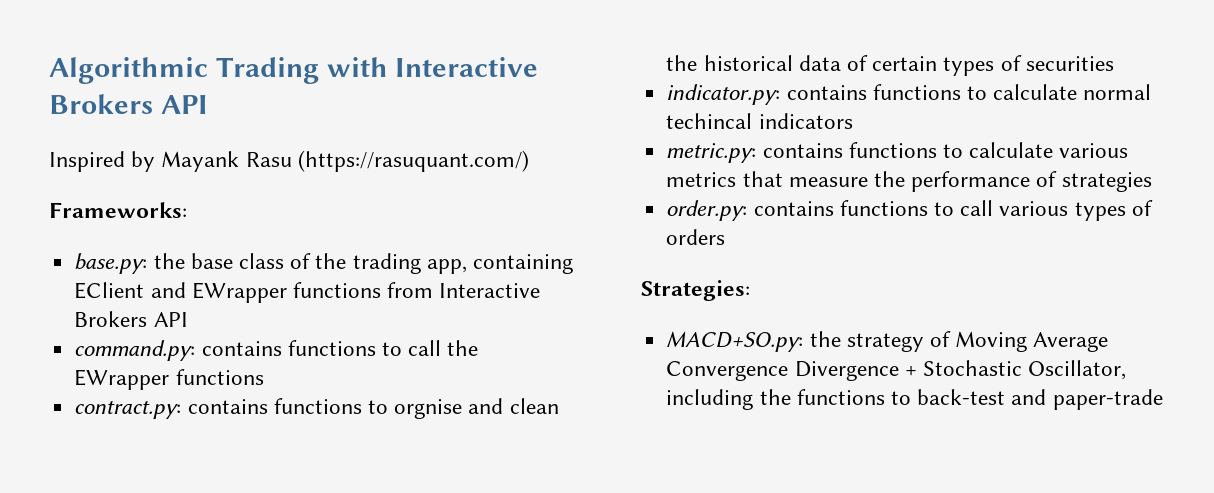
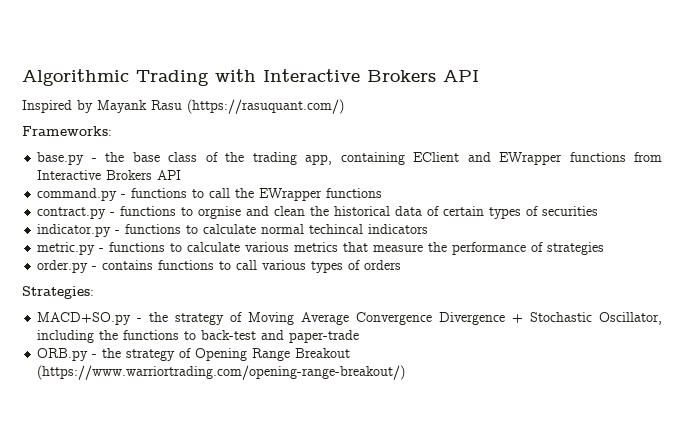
- base.py: the base class of the trading app, containing EClient and EWrapper functions from Interactive Brokers API
+ base.py - the base class of the trading app, containing EClient and EWrapper functions from Interactive Brokers API
- command.py: contains functions to call the EWrapper functions
+ command.py - functions to call the EWrapper functions
- contract.py: contains functions to orgnise and clean the historical data of certain types of securities
+ contract.py - functions to orgnise and clean the historical data of certain types of securities
- indicator.py: contains functions to calculate normal techincal indicators
+ indicator.py - functions to calculate normal techincal indicators
- metric.py: contains functions to calculate various metrics that measure the performance of strategies
+ metric.py - functions to calculate various metrics that measure the performance of strategies
- order.py: contains functions to call various types of orders
+ order.py - contains functions to call various types of orders
- MACD+SO.py: the strategy of Moving Average Convergence Divergence + Stochastic Oscillator, including the functions to back-test and paper-trade
+ MACD+SO.py - the strategy of Moving Average Convergence Divergence + Stochastic Oscillator, including the functions to back-test and paper-trade
+ ORB.py - the strategy of Opening Range Breakout (https://www.warriortrading.com/opening-range-breakout/)

